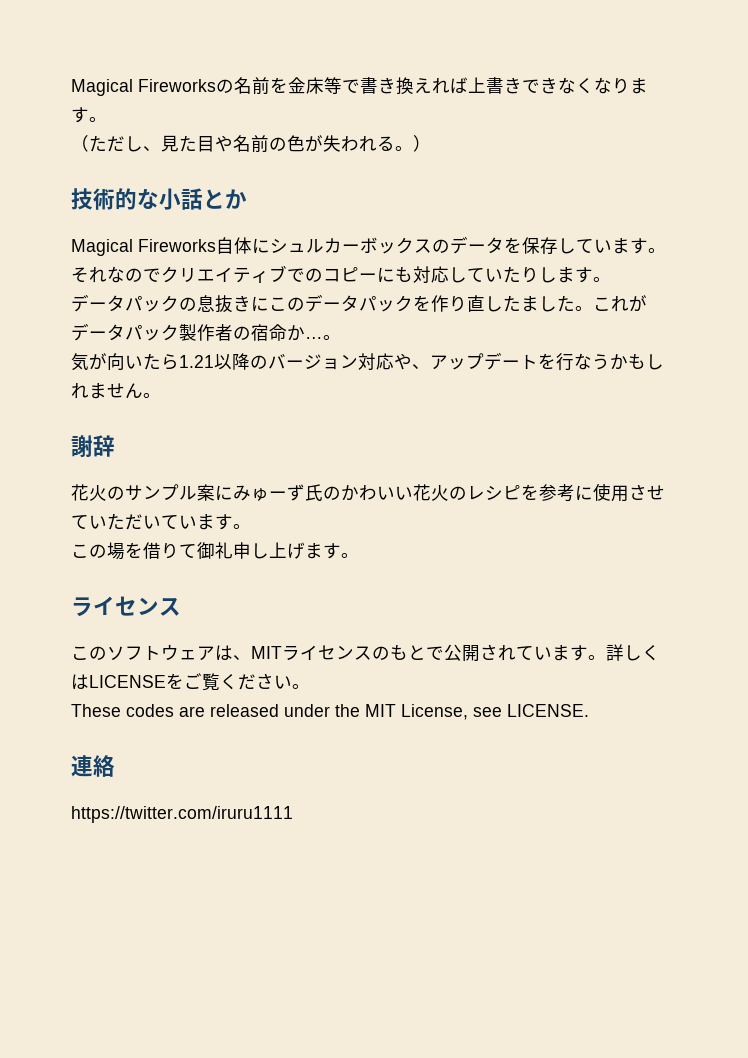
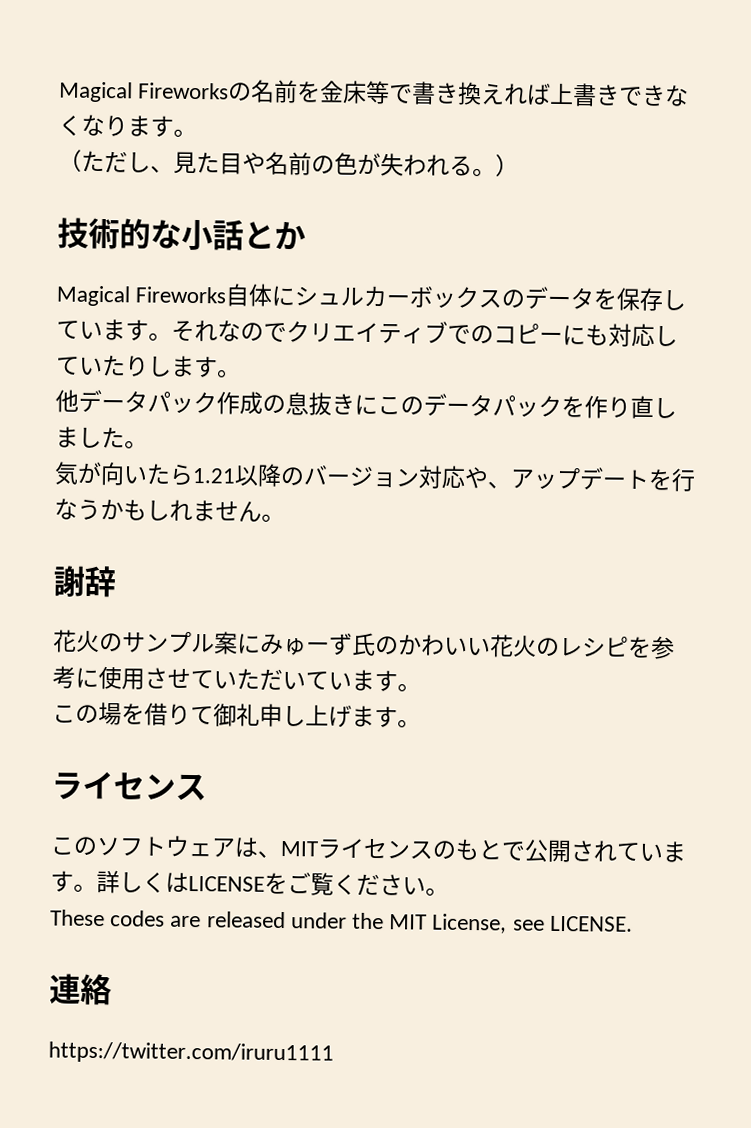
- データパックの息抜きにこのデータパックを作り直したました。これがデータパック製作者の宿命か…。
+ 他データパック作成の息抜きにこのデータパックを作り直しました。

